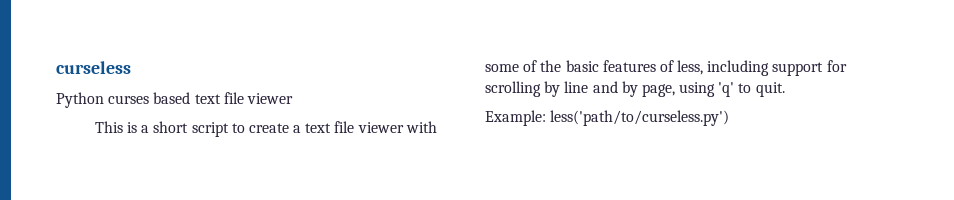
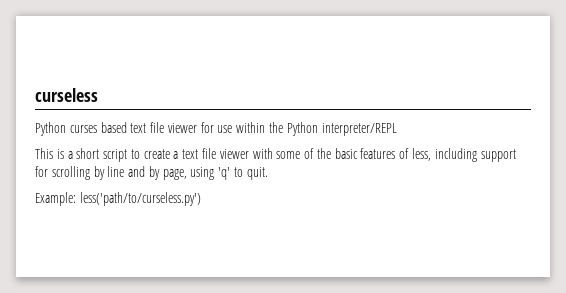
- Python curses based text file viewer
+ Python curses based text file viewer for use within the Python interpreter/REPL

